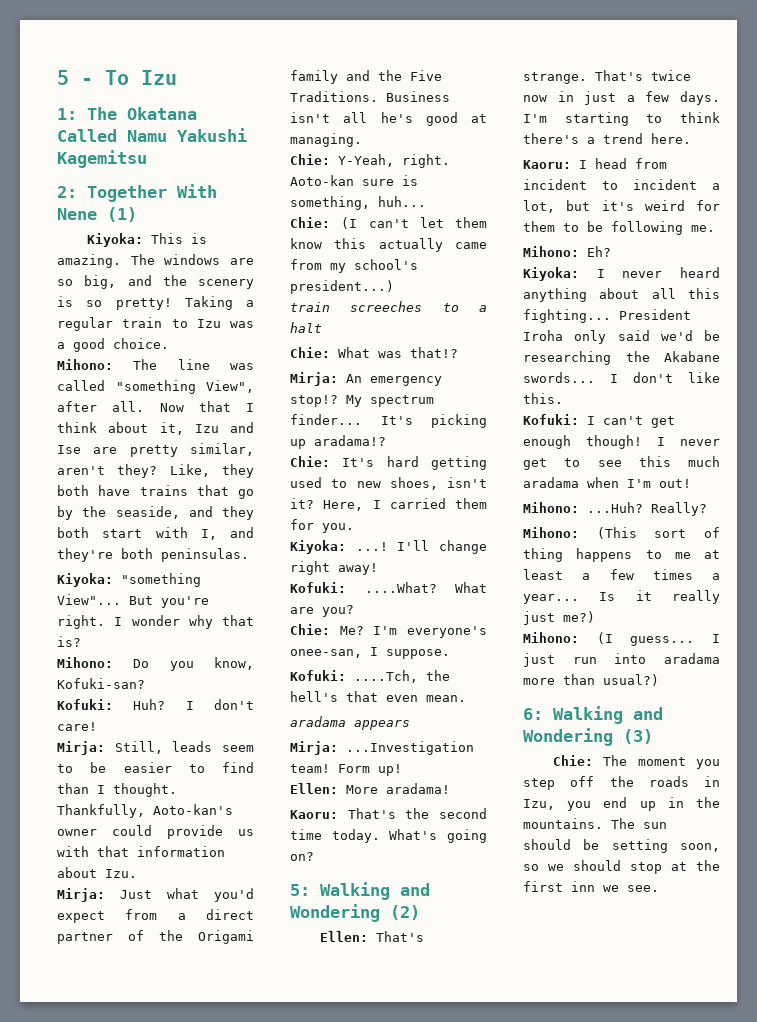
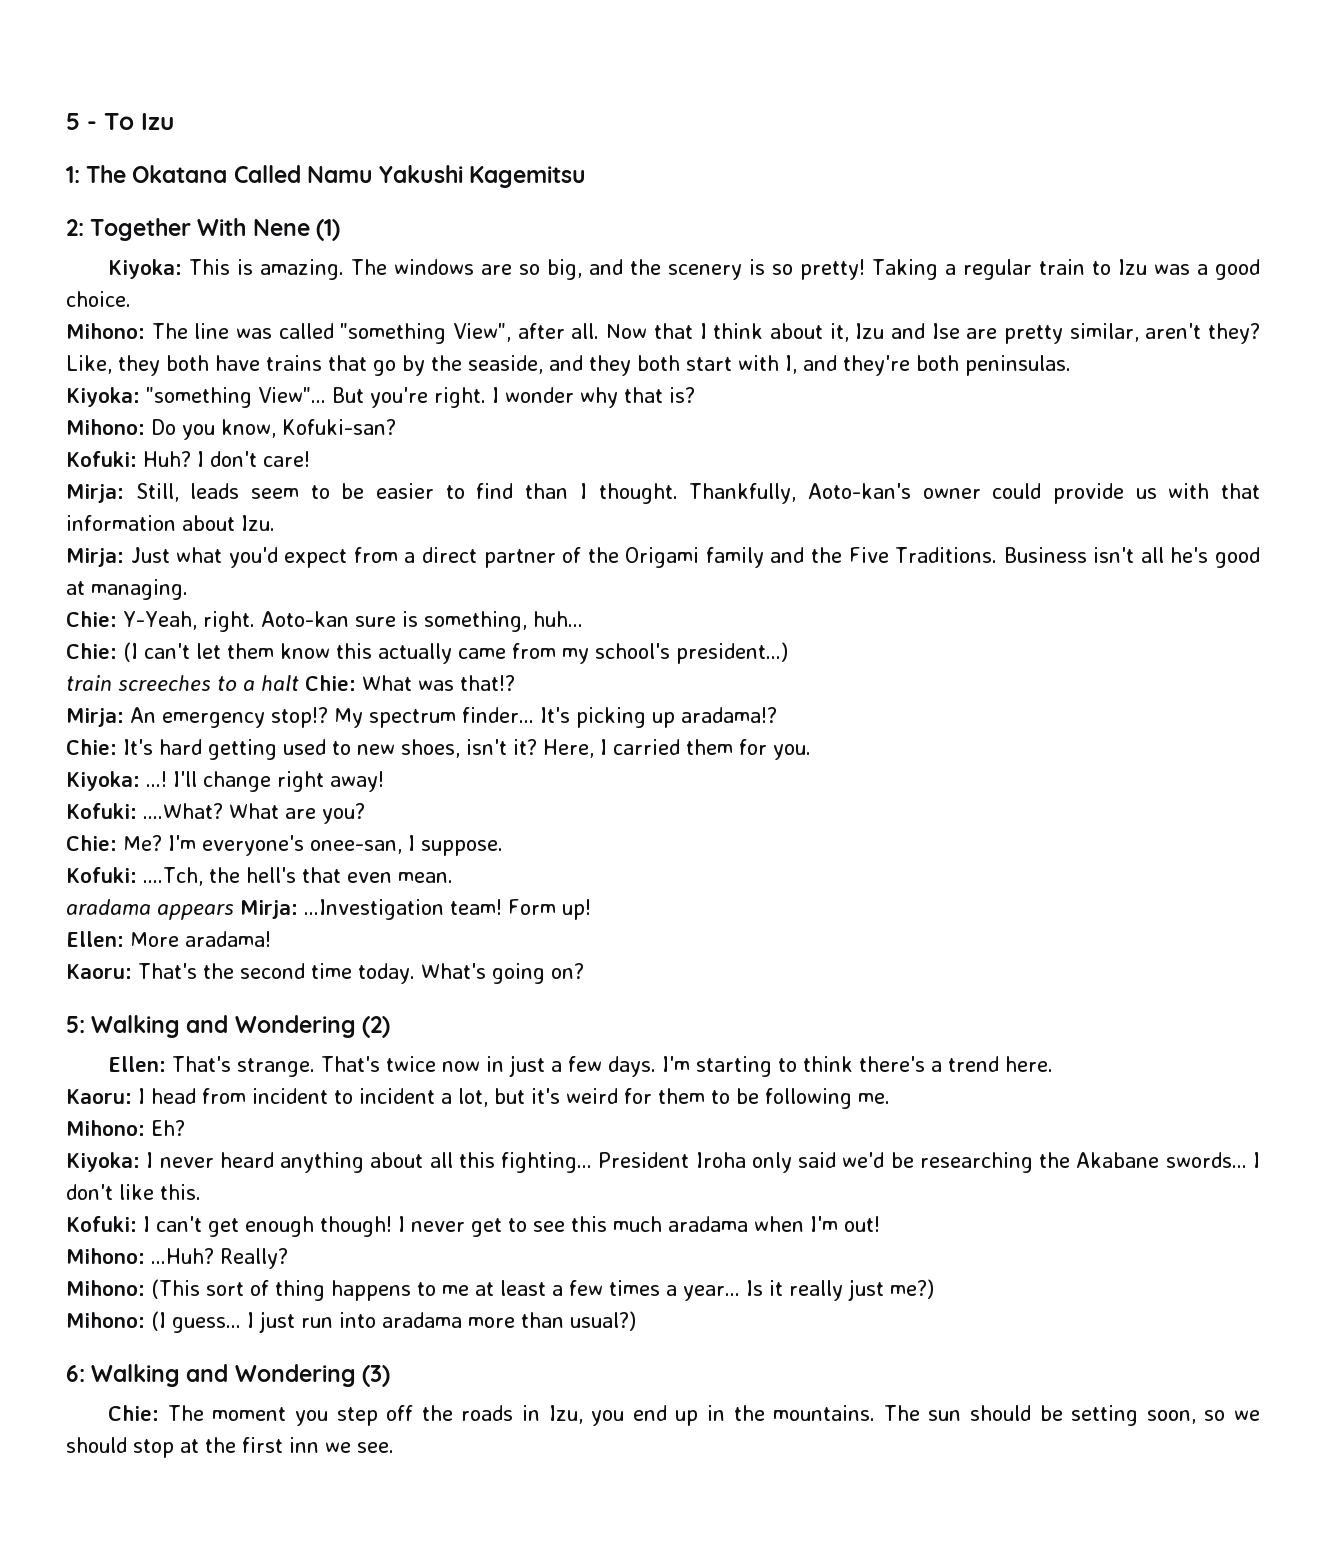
- train screeches to a halt
- Chie: What was that!?
+ train screeches to a halt Chie: What was that!?
- aradama appears
- Mirja: ...Investigation team!
+ aradama appears Mirja: ...Investigation team!

